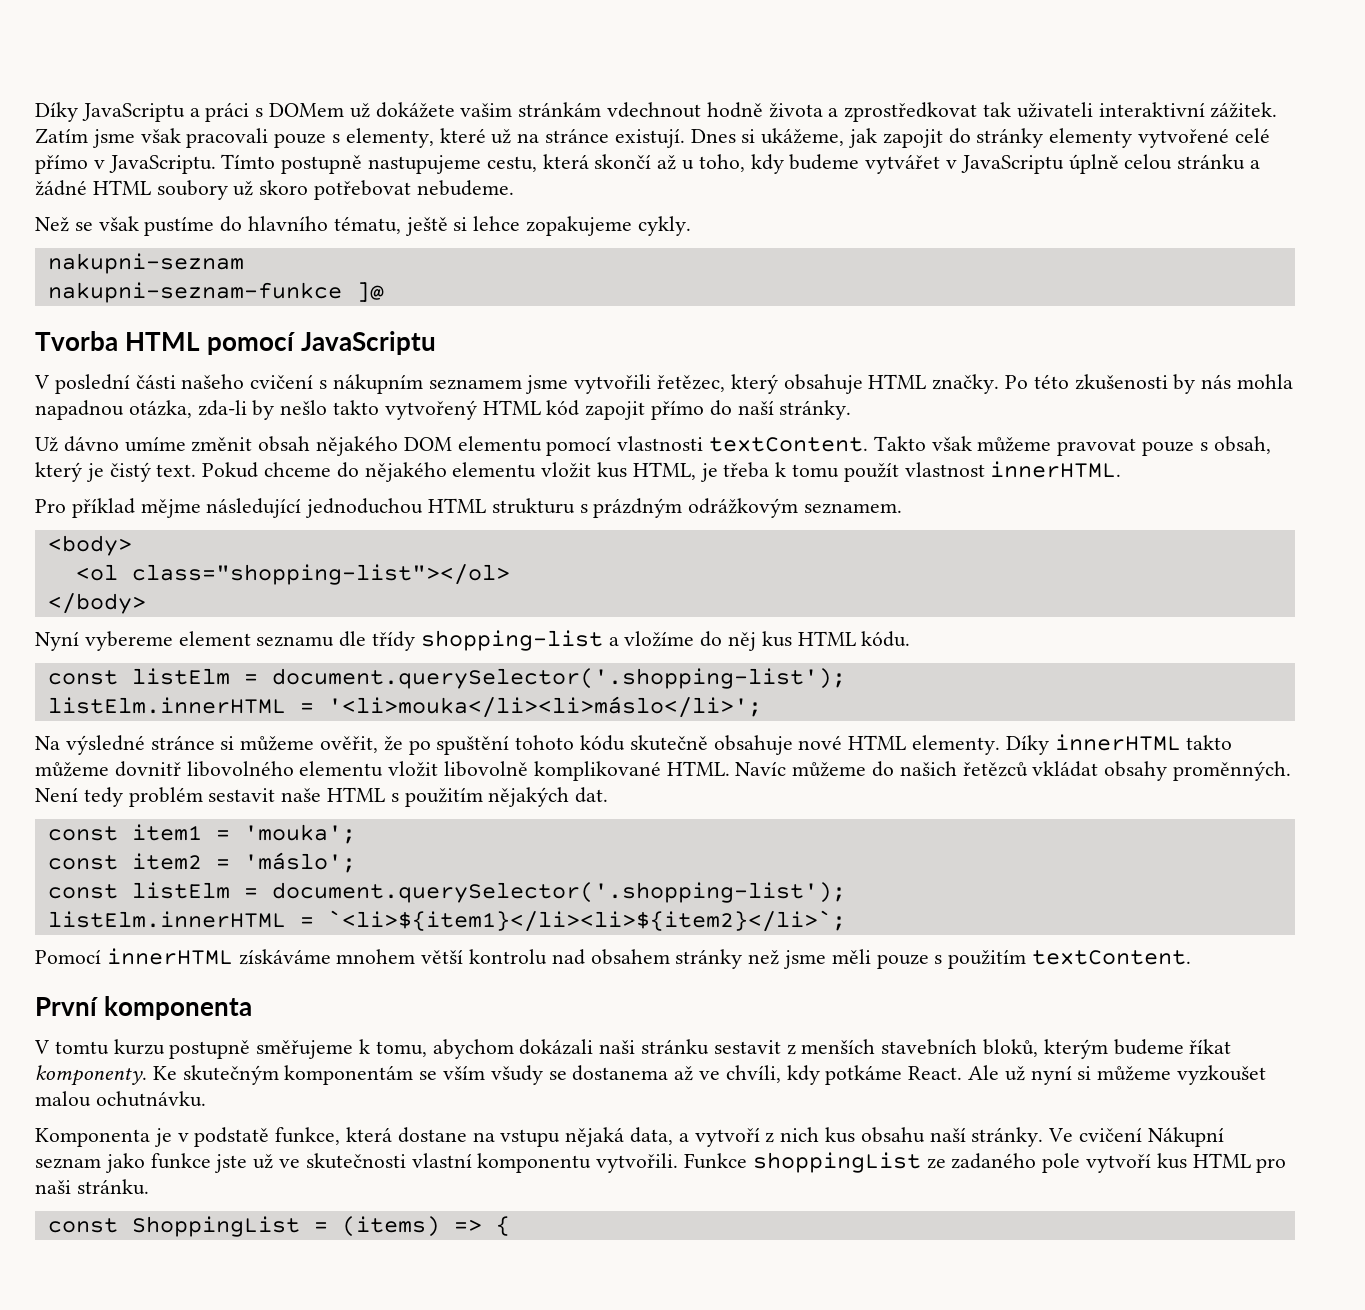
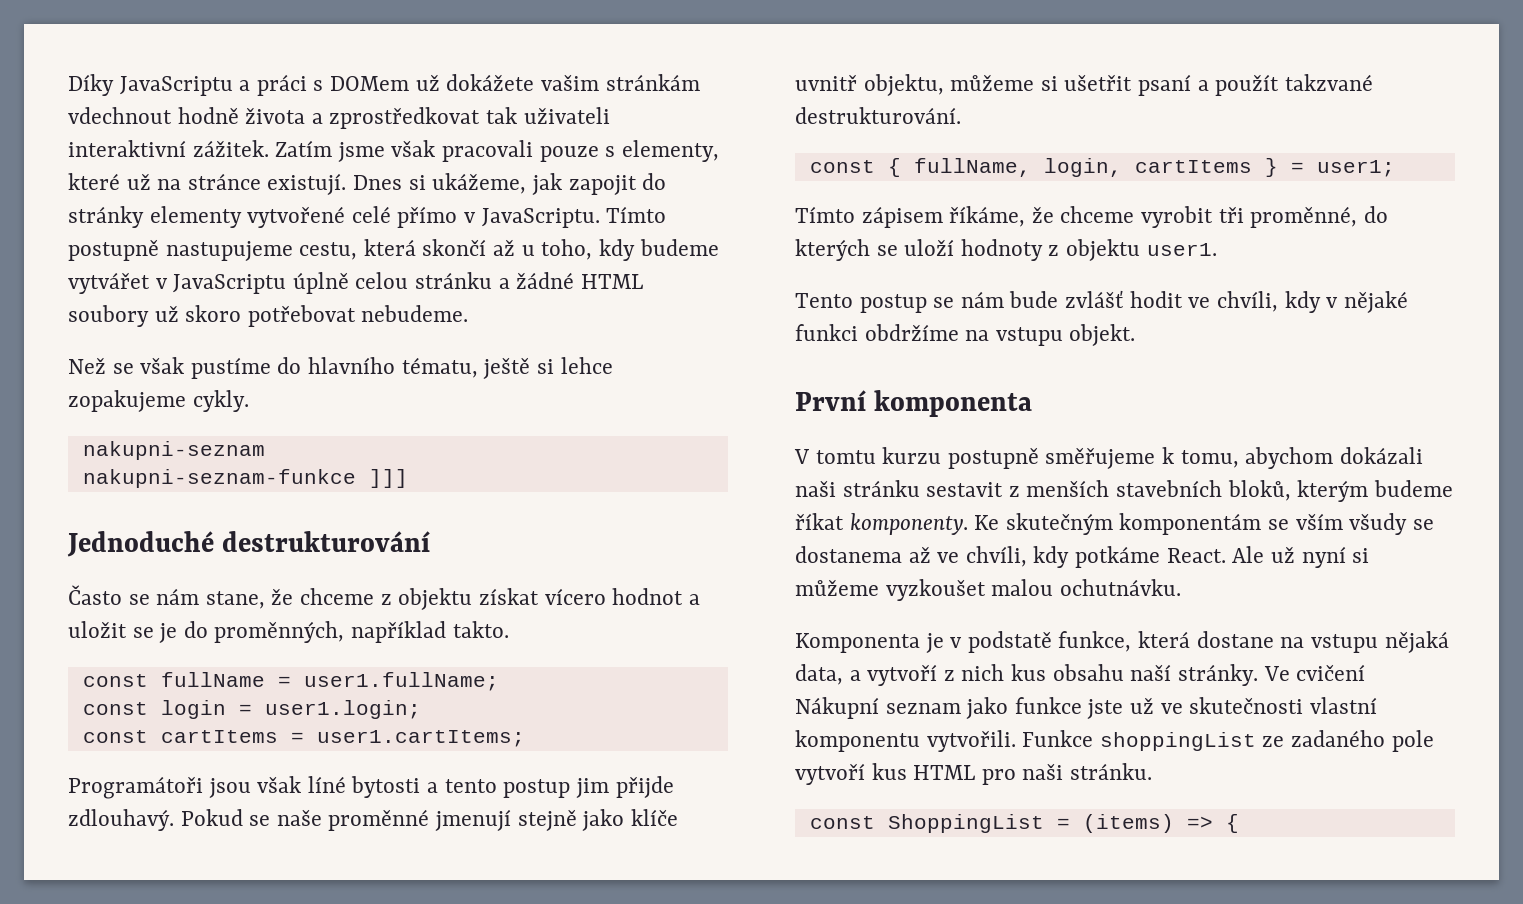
- nakupni-seznam-funkce ]@
- Tvorba HTML pomocí JavaScriptu
- V poslední části našeho cvičení s nákupním seznamem jsme vytvořili řetězec, který obsahuje HTML značky. Po této zkušenosti by nás mohla napadnou otázka, zda-li by nešlo takto vytvořený HTML kód zapojit přímo do naší stránky.
- Už dávno umíme změnit obsah nějakého DOM elementu pomocí vlastnosti textContent. Takto však můžeme pravovat pouze s obsah, který je čistý text. Pokud chceme do nějakého elementu vložit kus HTML, je třeba k tomu použít vlastnost innerHTML.
- Pro příklad mějme následující jednoduchou HTML strukturu s prázdným odrážkovým seznamem.
- <body>
- <ol class="shopping-list"></ol>
- </body>
- Nyní vybereme element seznamu dle třídy shopping-list a vložíme do něj kus HTML kódu.
- const listElm = document.querySelector('.shopping-list');
- listElm.innerHTML = '<li>mouka</li><li>máslo</li>';
- Na výsledné stránce si můžeme ověřit, že po spuštění tohoto kódu skutečně obsahuje nové HTML elementy. Díky innerHTML takto můžeme dovnitř libovolného elementu vložit libovolně komplikované HTML. Navíc můžeme do našich řetězců vkládat obsahy proměnných. Není tedy problém sestavit naše HTML s použitím nějakých dat.
- const item1 = 'mouka';
- const item2 = 'máslo';
- const listElm = document.querySelector('.shopping-list');
- listElm.innerHTML = `<li>${item1}</li><li>${item2}</li>`;
- Pomocí innerHTML získáváme mnohem větší kontrolu nad obsahem stránky než jsme měli pouze s použitím textContent.
+ nakupni-seznam-funkce ]]]
+ Jednoduché destrukturování
+ Často se nám stane, že chceme z objektu získat vícero hodnot a uložit se je do proměnných, například takto.
+ const fullName = user1.fullName;
+ const login = user1.login;
+ const cartItems = user1.cartItems;
+ Programátoři jsou však líné bytosti a tento postup jim přijde zdlouhavý. Pokud se naše proměnné jmenují stejně jako klíče uvnitř objektu, můžeme si ušetřit psaní a použít takzvané destrukturování.
+ const { fullName, login, cartItems } = user1;
+ Tímto zápisem říkáme, že chceme vyrobit tři proměnné, do kterých se uloží hodnoty z objektu user1.
+ Tento postup se nám bude zvlášť hodit ve chvíli, kdy v nějaké funkci obdržíme na vstupu objekt.

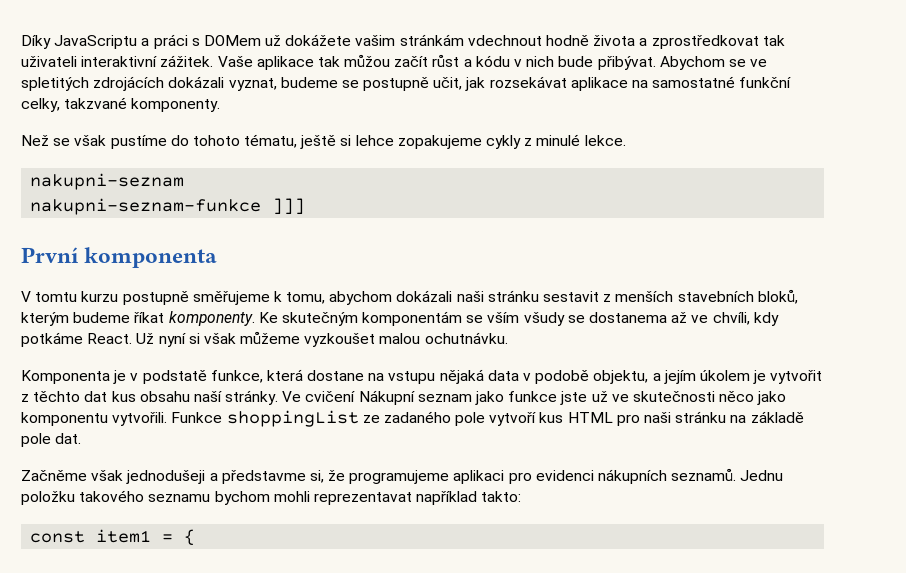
- Zatím jsme však pracovali pouze s elementy, které už na stránce existují. Dnes si ukážeme, jak zapojit do stránky elementy vytvořené celé přímo v JavaScriptu. Tímto postupně nastupujeme cestu, která skončí až u toho, kdy budeme vytvářet v JavaScriptu úplně celou stránku a žádné HTML soubory už skoro potřebovat nebudeme.
+ Vaše aplikace tak můžou začít růst a kódu v nich bude přibývat. Abychom se ve spletitých zdrojácích dokázali vyznat, budeme se postupně učit, jak rozsekávat aplikace na samostatné funkční celky, takzvané komponenty.
- Než se však pustíme do hlavního tématu, ještě si lehce zopakujeme cykly.
+ Než se však pustíme do tohoto tématu, ještě si lehce zopakujeme cykly z minulé lekce.
- Jednoduché destrukturování
- Často se nám stane, že chceme z objektu získat vícero hodnot a uložit se je do proměnných, například takto.
- const fullName = user1.fullName;
- const login = user1.login;
- const cartItems = user1.cartItems;
- Programátoři jsou však líné bytosti a tento postup jim přijde zdlouhavý. Pokud se naše proměnné jmenují stejně jako klíče uvnitř objektu, můžeme si ušetřit psaní a použít takzvané destrukturování.
- const { fullName, login, cartItems } = user1;
- Tímto zápisem říkáme, že chceme vyrobit tři proměnné, do kterých se uloží hodnoty z objektu user1.
- Tento postup se nám bude zvlášť hodit ve chvíli, kdy v nějaké funkci obdržíme na vstupu objekt.
- Ale už nyní si můžeme vyzkoušet malou ochutnávku.
+ Už nyní si však můžeme vyzkoušet malou ochutnávku.
- Komponenta je v podstatě funkce, která dostane na vstupu nějaká data, a vytvoří z nich kus obsahu naší stránky.
+ Komponenta je v podstatě funkce, která dostane na vstupu nějaká data v podobě objektu, a jejím úkolem je vytvořit z těchto dat kus obsahu naší stránky.
- Ve cvičení Nákupní seznam jako funkce jste už ve skutečnosti vlastní komponentu vytvořili.
+ Ve cvičení Nákupní seznam jako funkce jste už ve skutečnosti něco jako komponentu vytvořili.
- Funkce shoppingList ze zadaného pole vytvoří kus HTML pro naši stránku.
- const ShoppingList = (items) => {
+ Funkce shoppingList ze zadaného pole vytvoří kus HTML pro naši stránku na základě pole dat.
+ Začněme však jednodušeji a představme si, že programujeme aplikaci pro evidenci nákupních seznamů. Jednu položku takového seznamu bychom mohli reprezentavat například takto:
+ const item1 = {

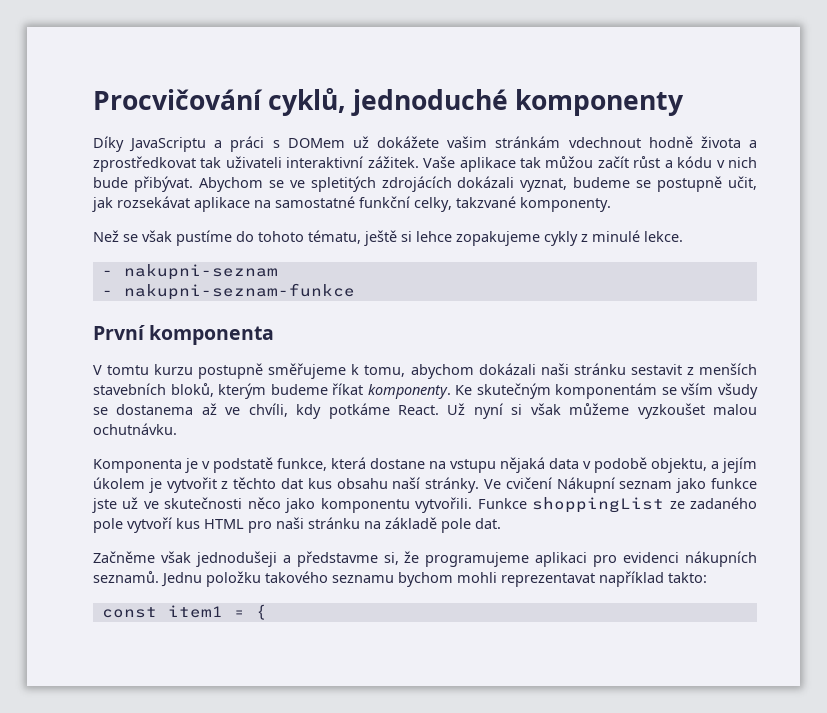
+ Procvičování cyklů, jednoduché komponenty
- nakupni-seznam
+ - nakupni-seznam
- nakupni-seznam-funkce ]]]
+ - nakupni-seznam-funkce

